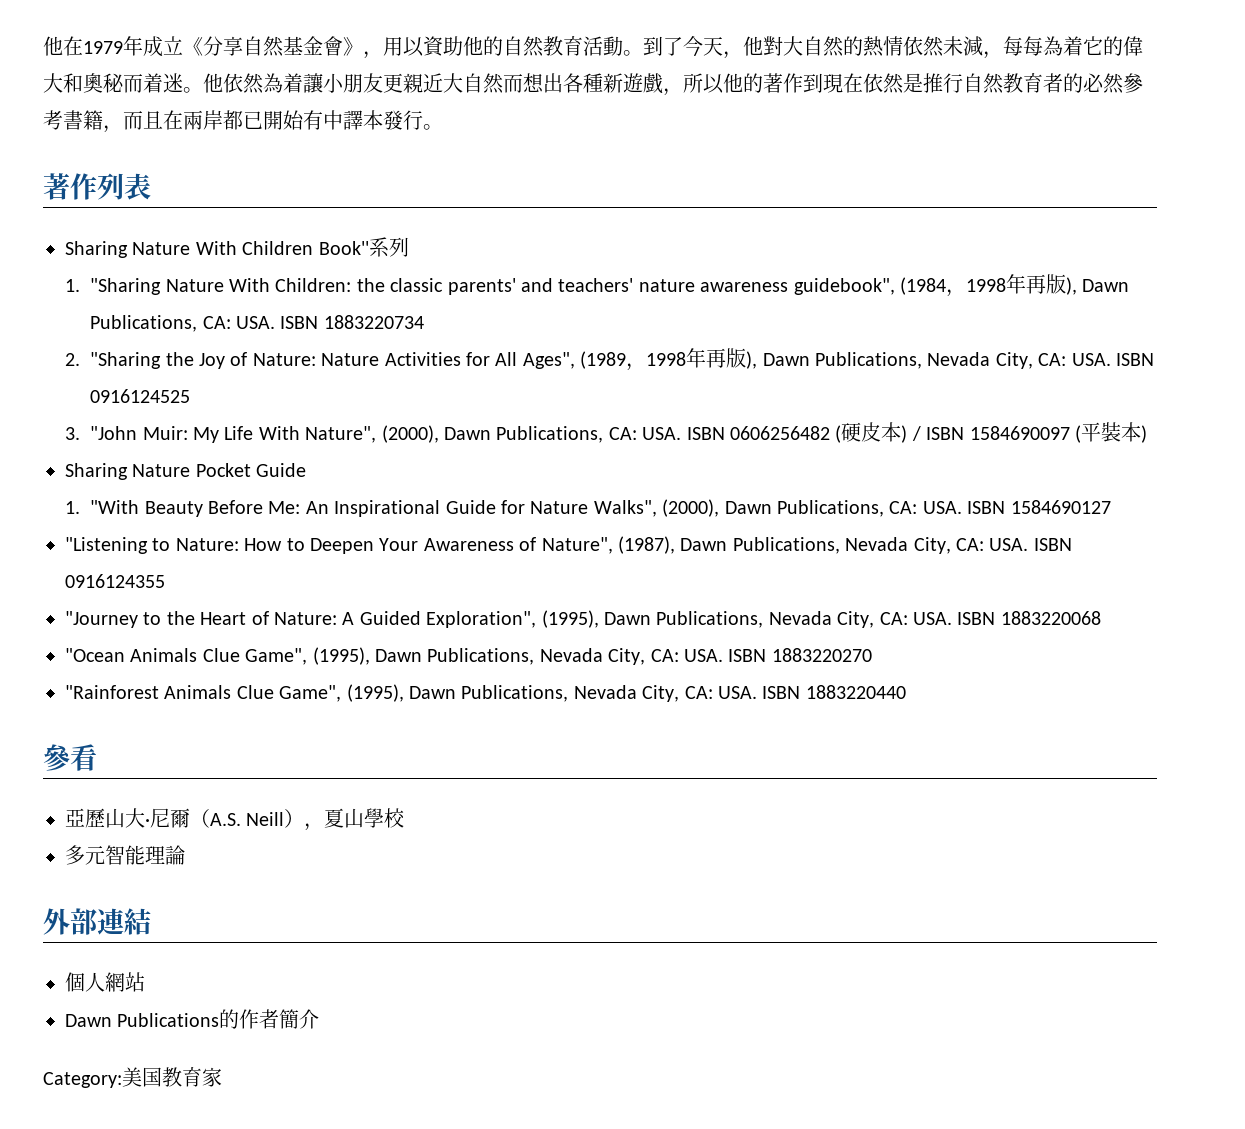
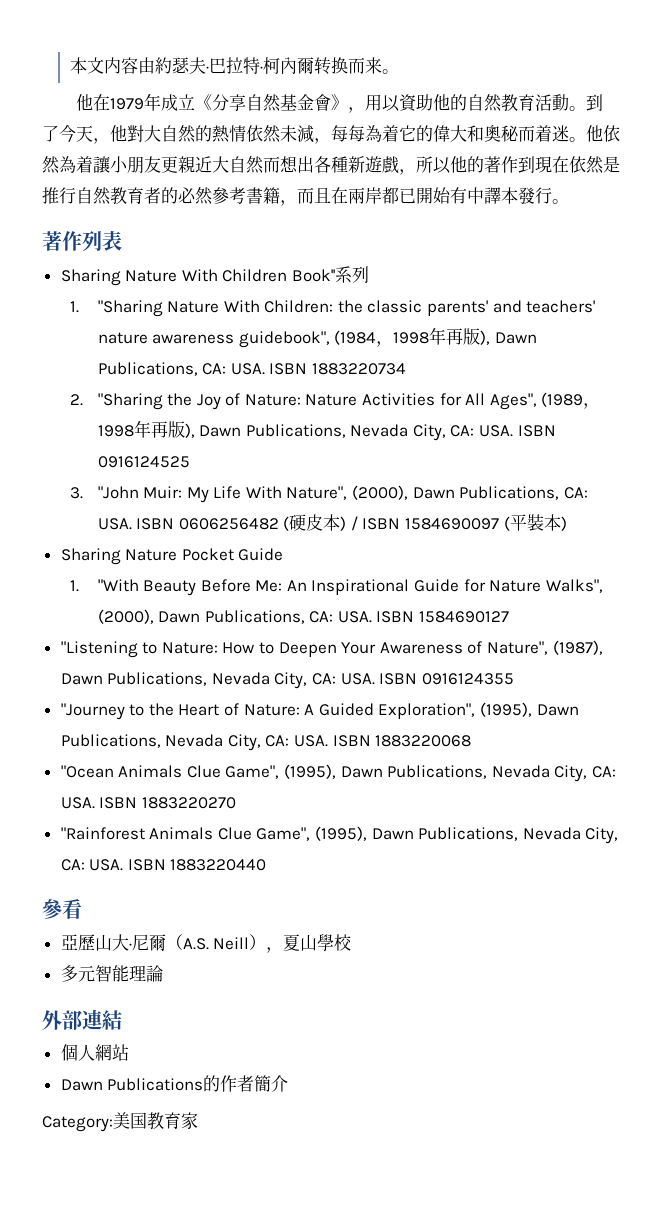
+ 本文内容由約瑟夫·巴拉特·柯內爾转换而来。

